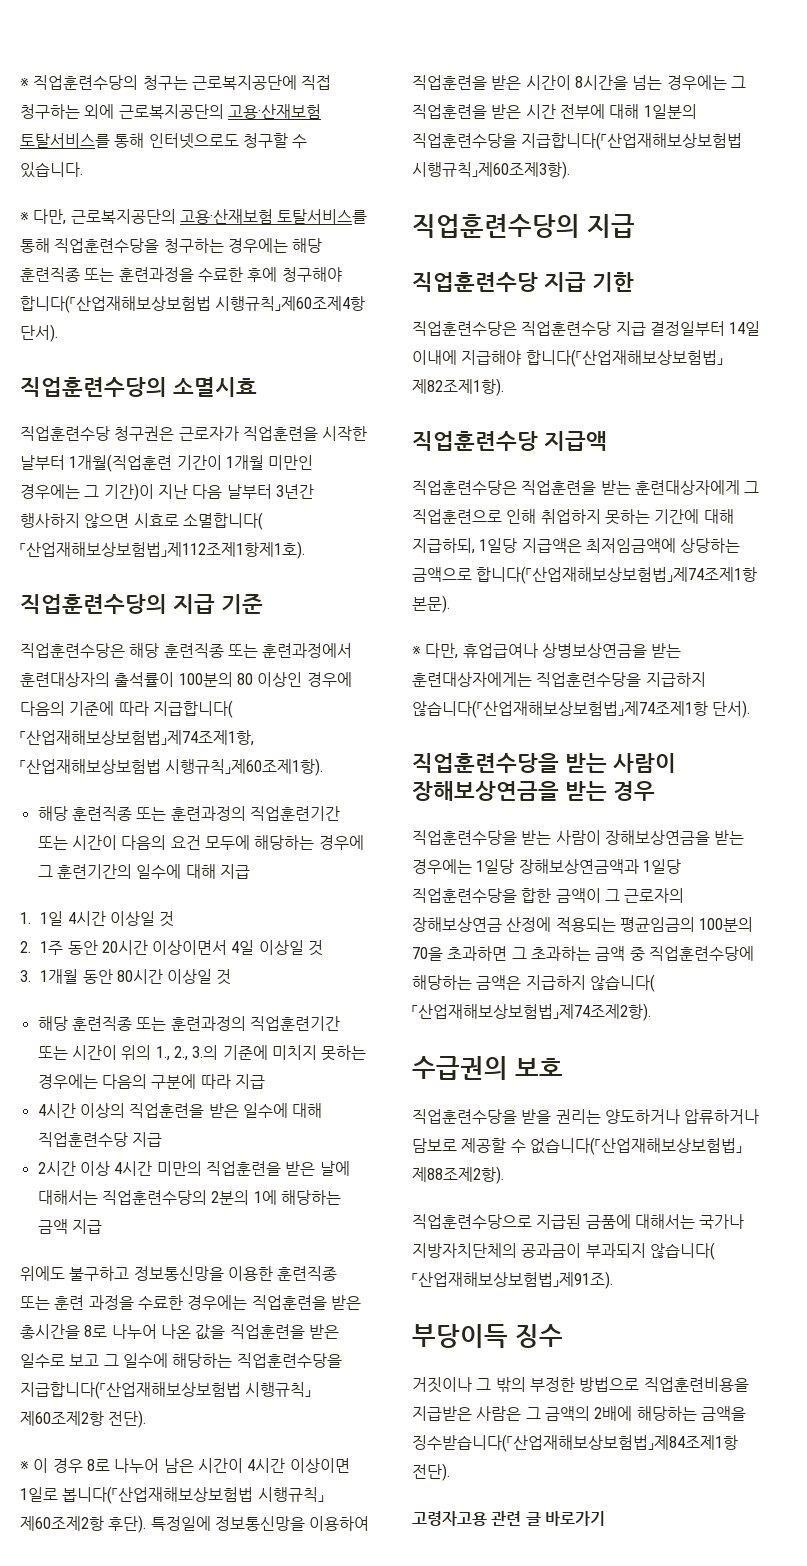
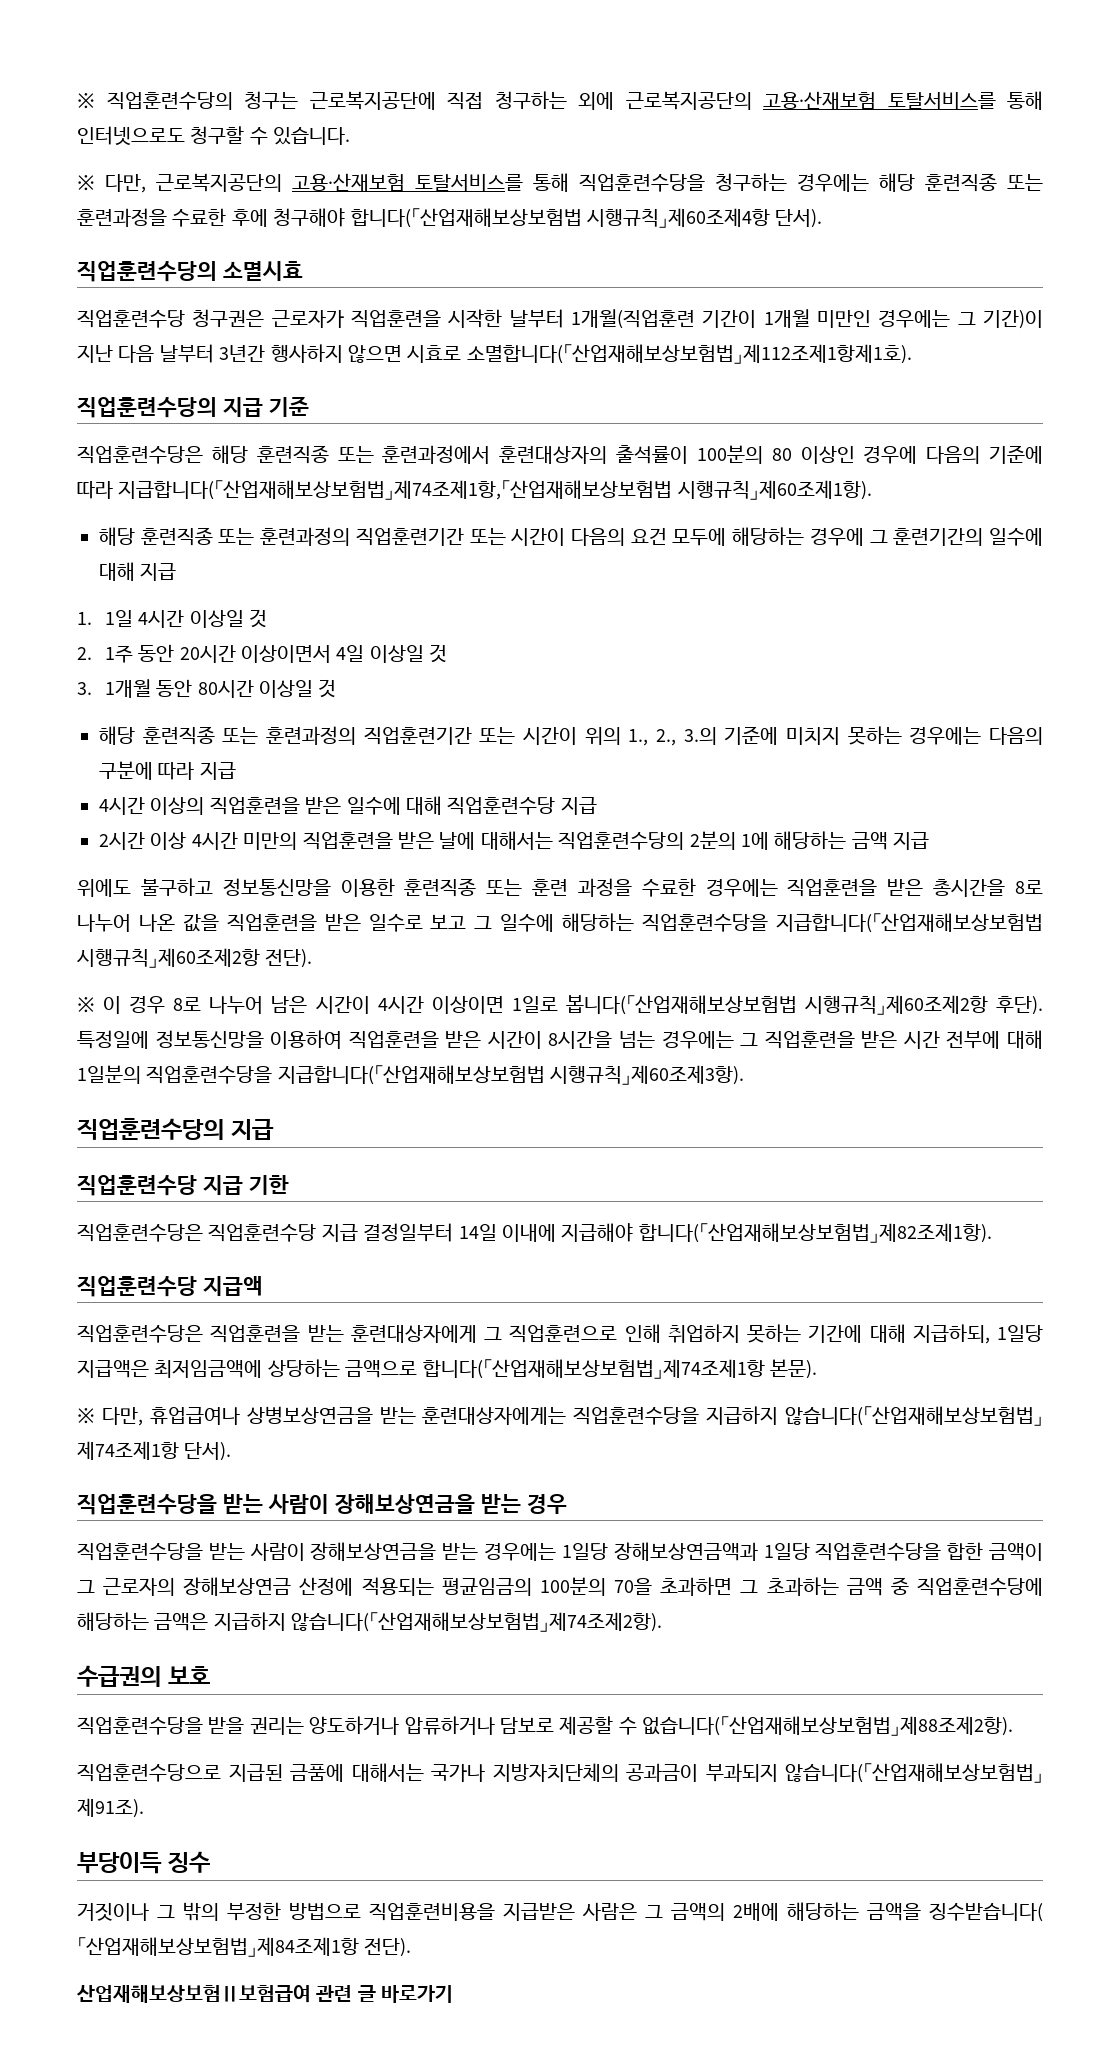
- 고령자고용 관련 글 바로가기
+ 산업재해보상보험Ⅱ보험급여 관련 글 바로가기

